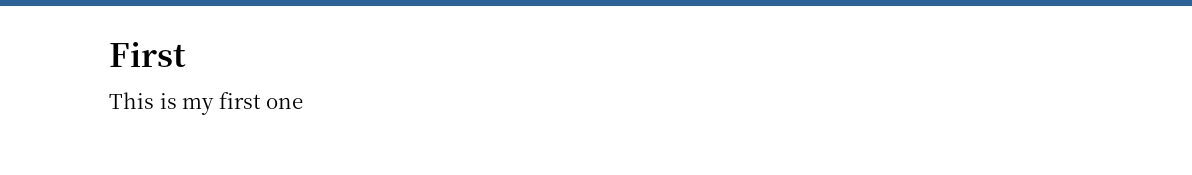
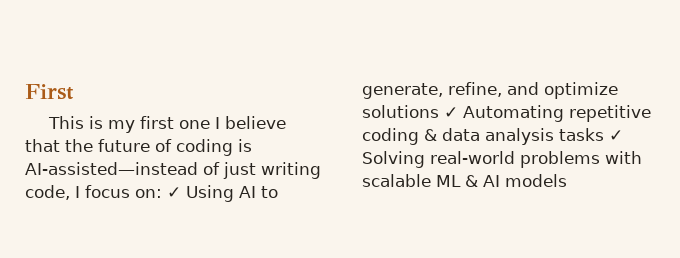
- This is my first one
+ This is my first one I believe that the future of coding is AI-assisted—instead of just writing code, I focus on: ✓ Using AI to generate, refine, and optimize solutions ✓ Automating repetitive coding & data analysis tasks ✓ Solving real-world problems with scalable ML & AI models

